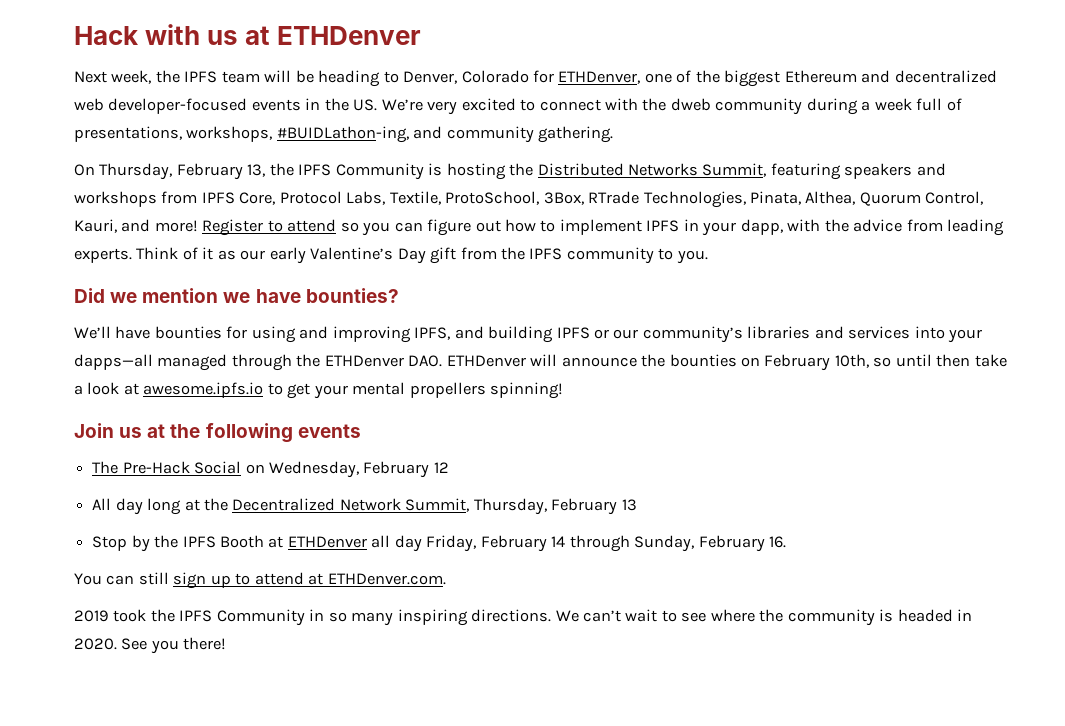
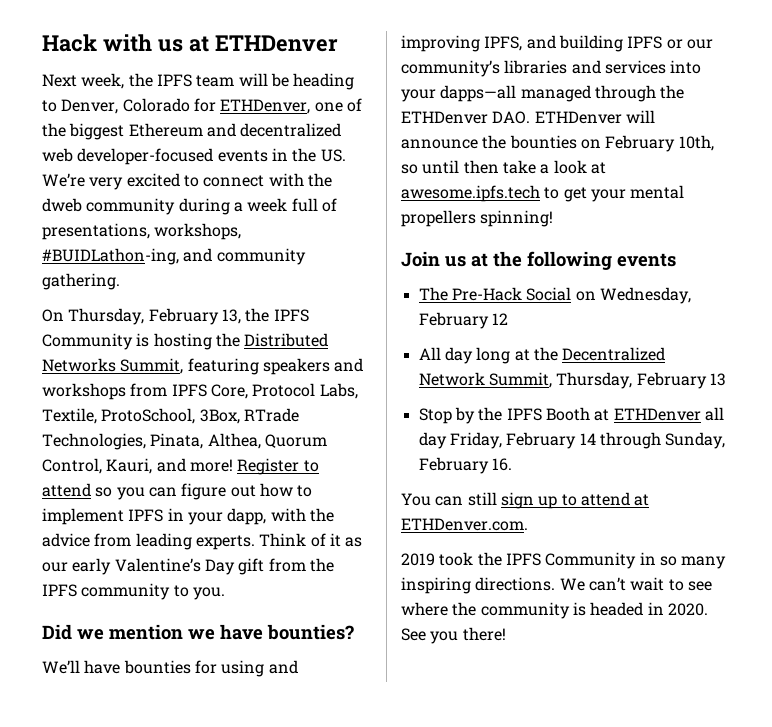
- We’ll have bounties for using and improving IPFS, and building IPFS or our community’s libraries and services into your dapps—all managed through the ETHDenver DAO. ETHDenver will announce the bounties on February 10th, so until then take a look at awesome.ipfs.io to get your mental propellers spinning!
+ We’ll have bounties for using and improving IPFS, and building IPFS or our community’s libraries and services into your dapps—all managed through the ETHDenver DAO. ETHDenver will announce the bounties on February 10th, so until then take a look at awesome.ipfs.tech to get your mental propellers spinning!

